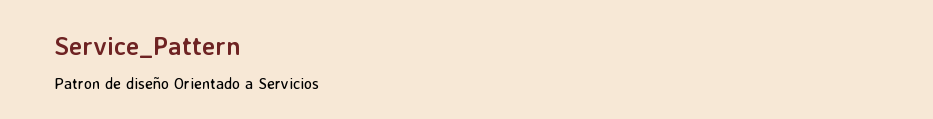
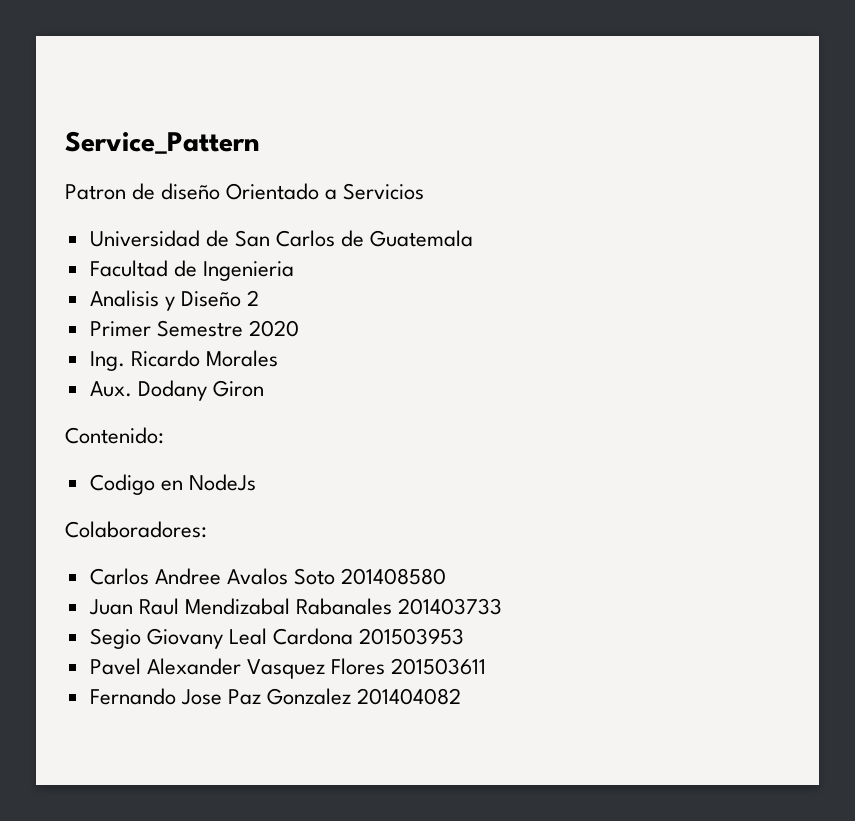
+ Universidad de San Carlos de Guatemala
+ Facultad de Ingenieria
+ Analisis y Diseño 2
+ Primer Semestre 2020
+ Ing. Ricardo Morales
+ Aux. Dodany Giron
+ Contenido:
+ Codigo en NodeJs
+ Colaboradores:
+ Carlos Andree Avalos Soto 201408580
+ Juan Raul Mendizabal Rabanales 201403733
+ Segio Giovany Leal Cardona 201503953
+ Pavel Alexander Vasquez Flores 201503611
+ Fernando Jose Paz Gonzalez 201404082

